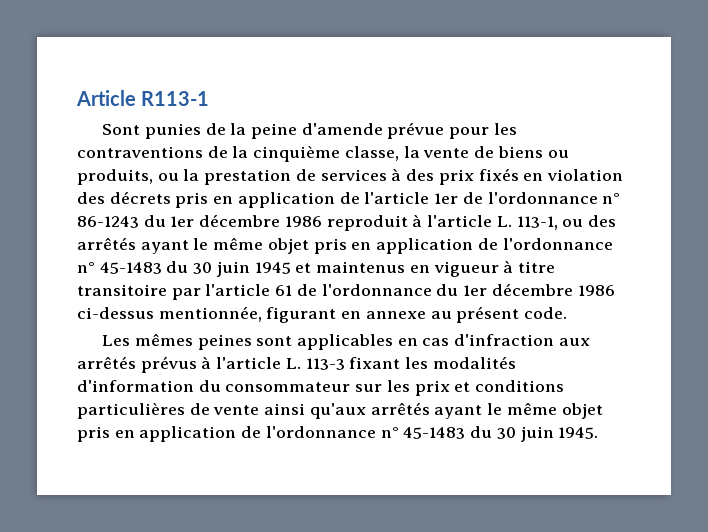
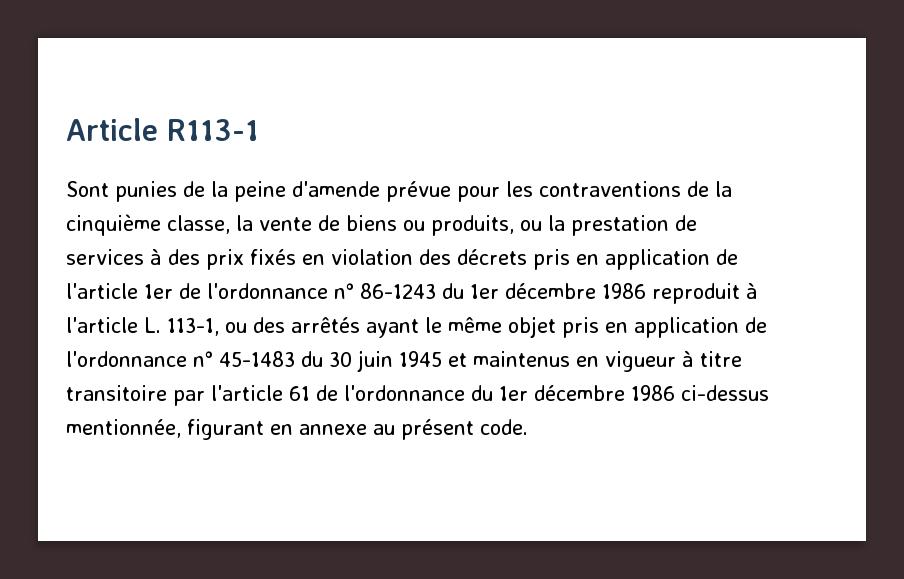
- Les mêmes peines sont applicables en cas d'infraction aux arrêtés prévus à l'article L. 113-3 fixant les modalités d'information du consommateur sur les prix et conditions particulières de vente ainsi qu'aux arrêtés ayant le même objet pris en application de l'ordonnance n° 45-1483 du 30 juin 1945.

